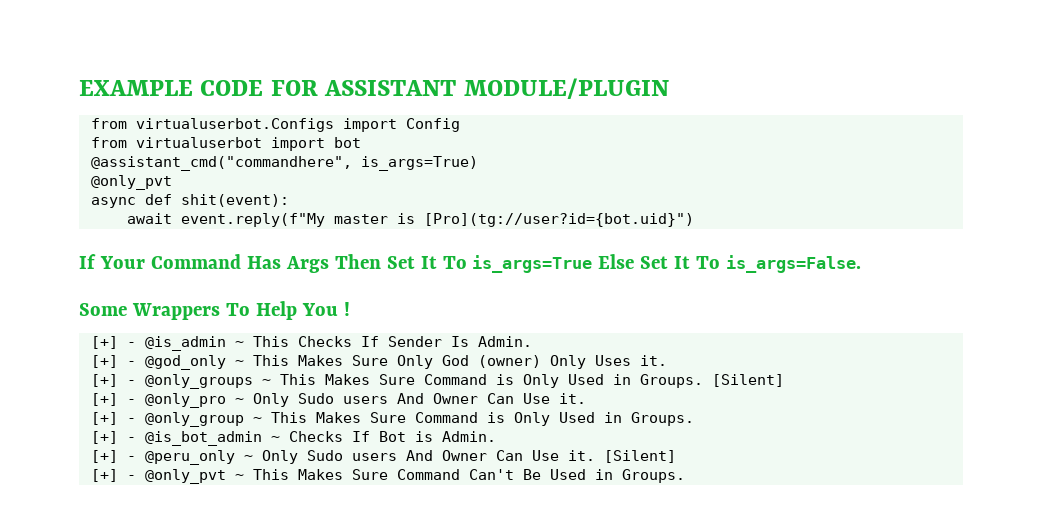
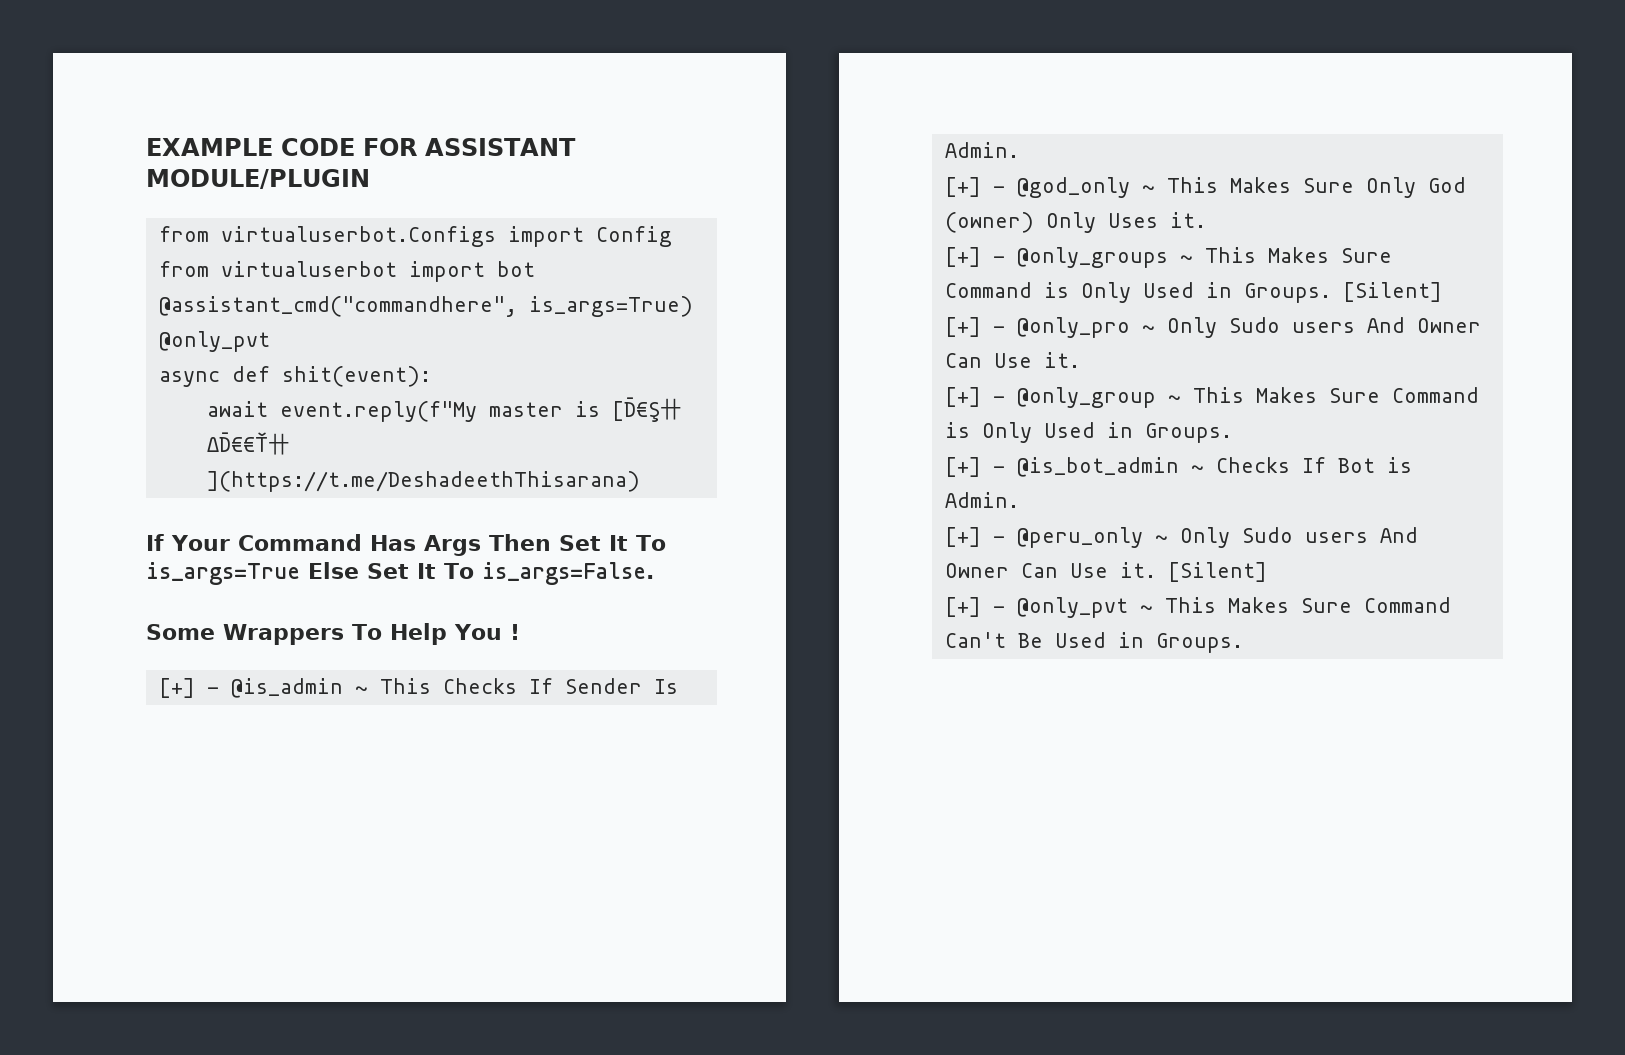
- await event.reply(f"My master is [Pro](tg://user?id={bot.uid}")
+ await event.reply(f"My master is [Đ€Ş卄ΔĐ€€Ť卄](https://t.me/DeshadeethThisarana)

